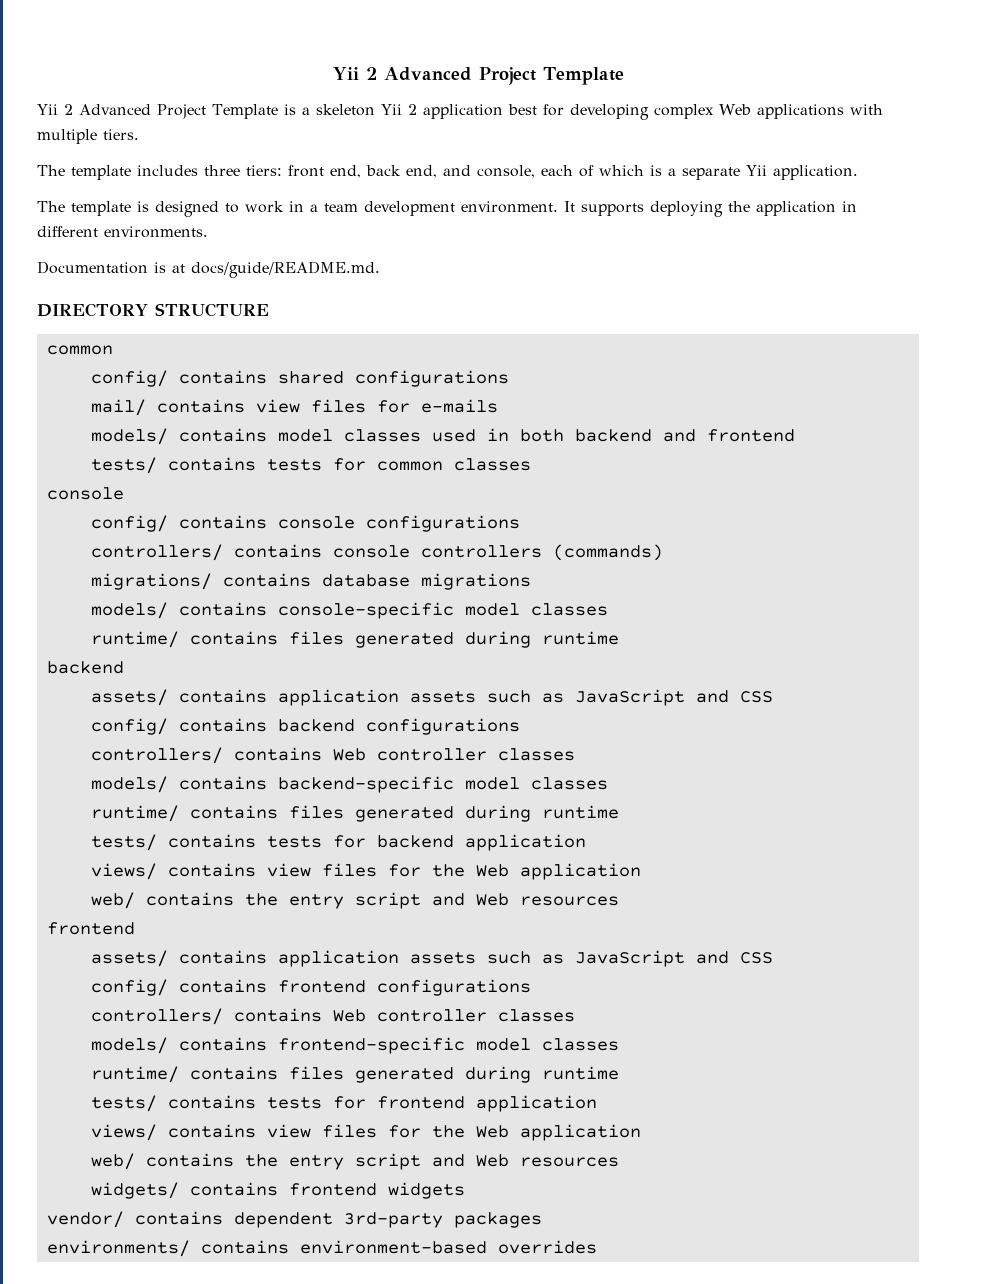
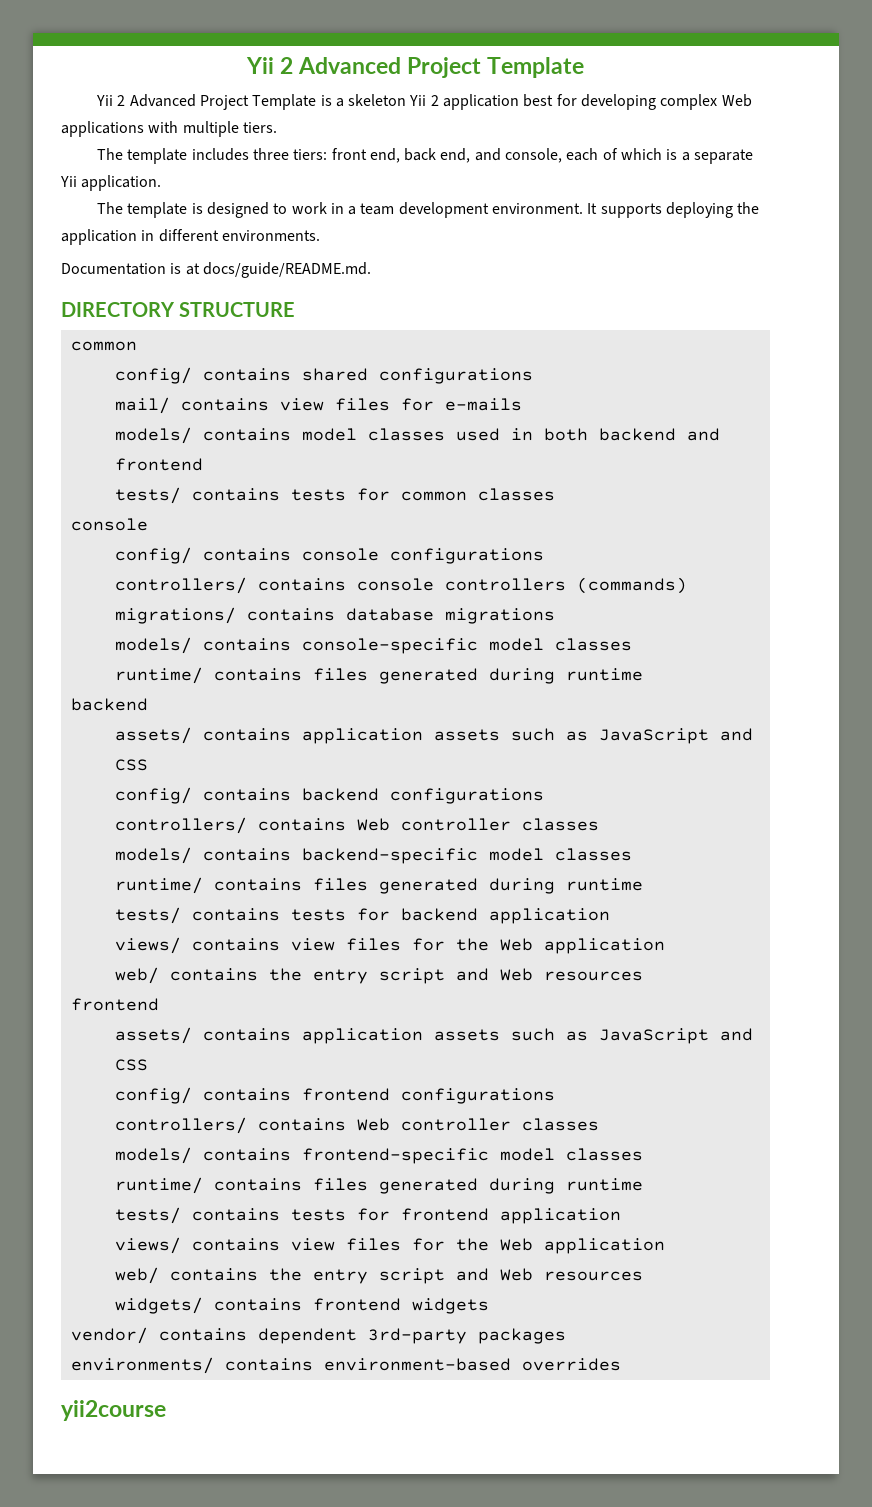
+ yii2course

